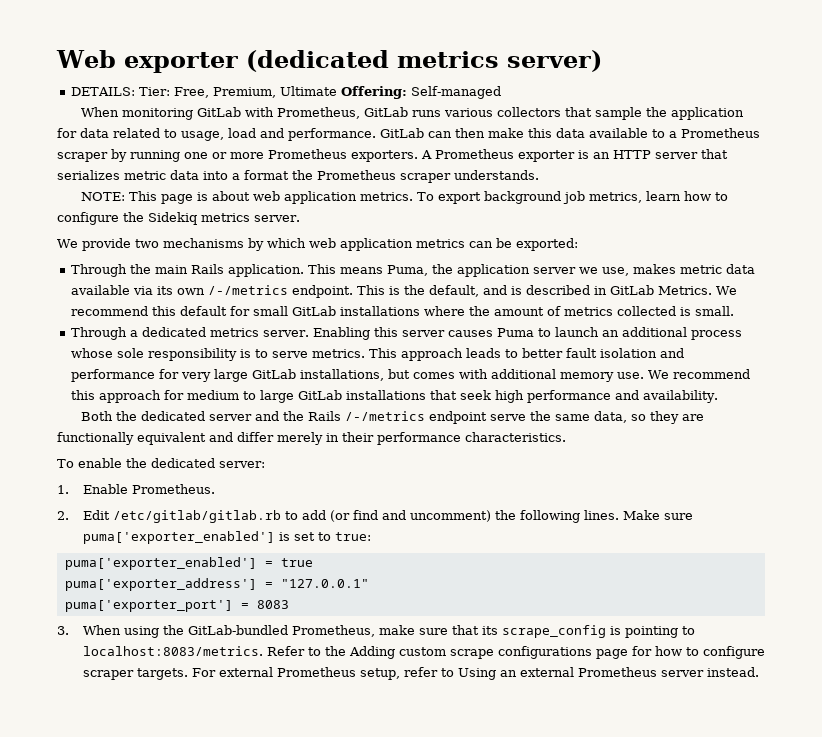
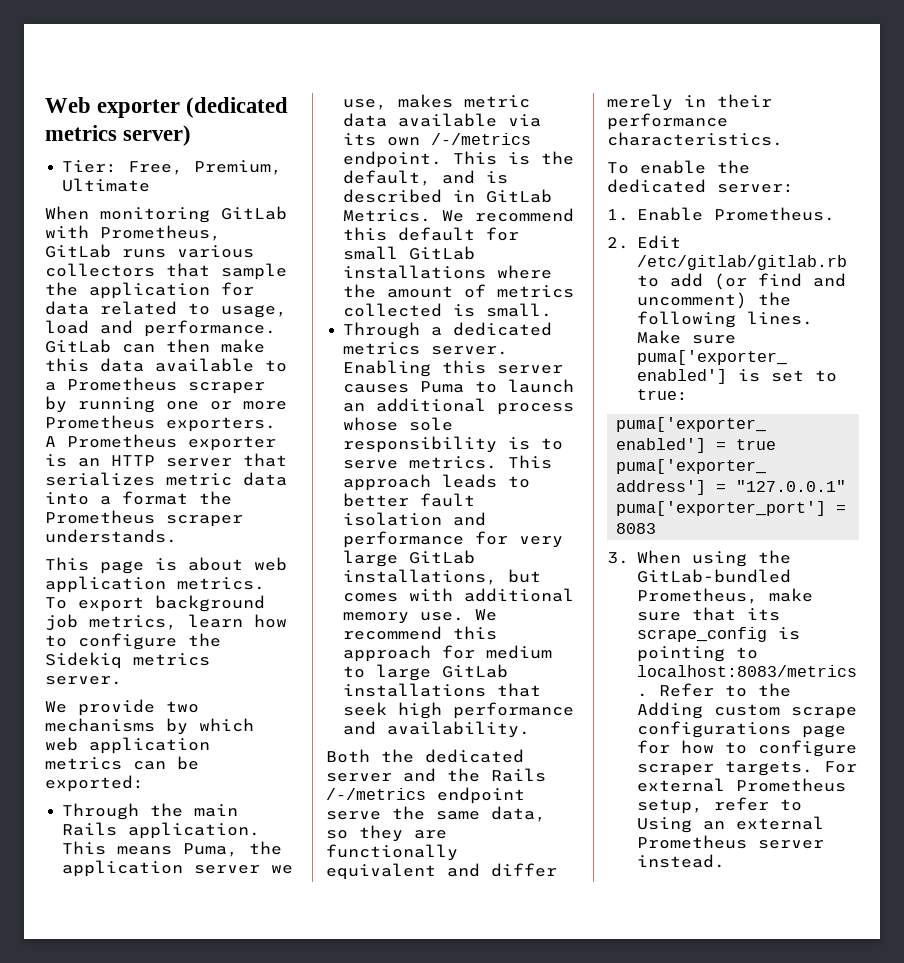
- DETAILS: Tier: Free, Premium, Ultimate Offering: Self-managed
+ Tier: Free, Premium, Ultimate
- NOTE: This page is about web application metrics.
+ This page is about web application metrics.

